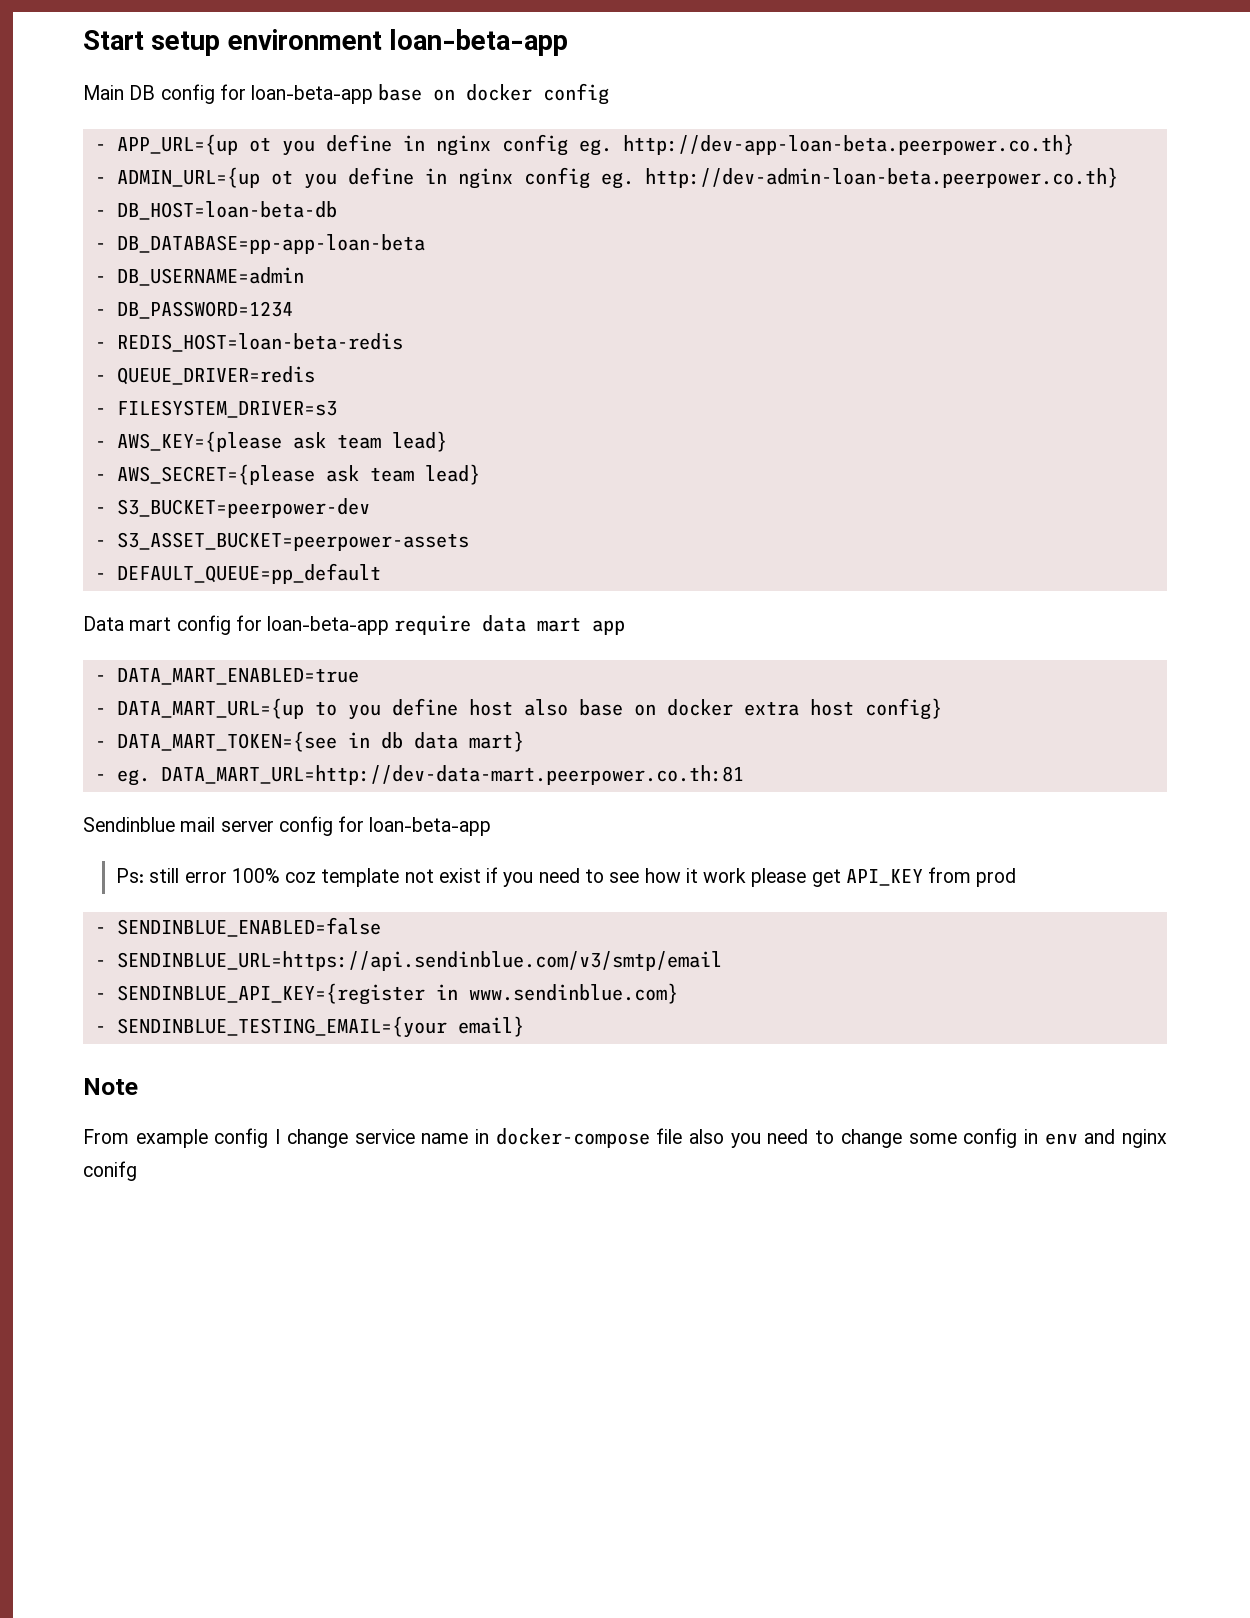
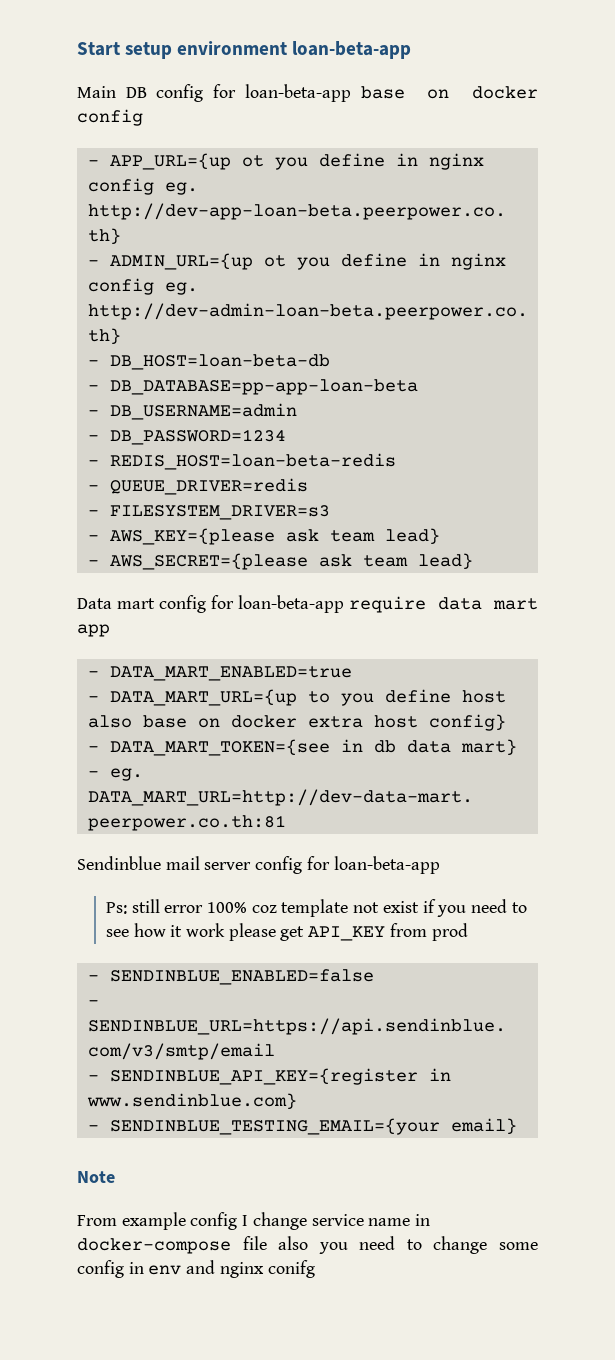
- - S3_BUCKET=peerpower-dev
- - S3_ASSET_BUCKET=peerpower-assets
- - DEFAULT_QUEUE=pp_default

